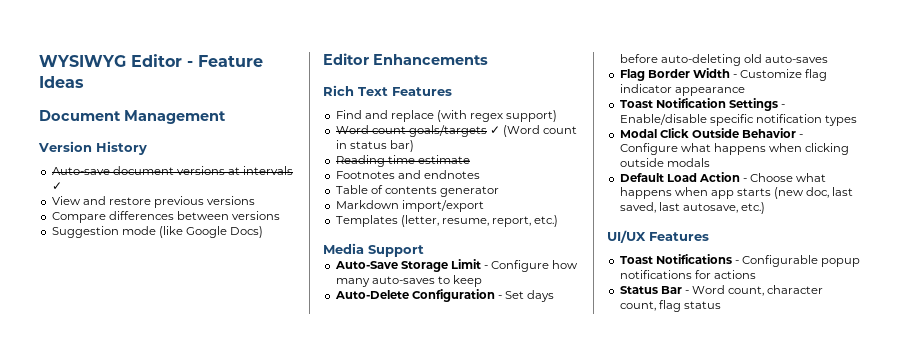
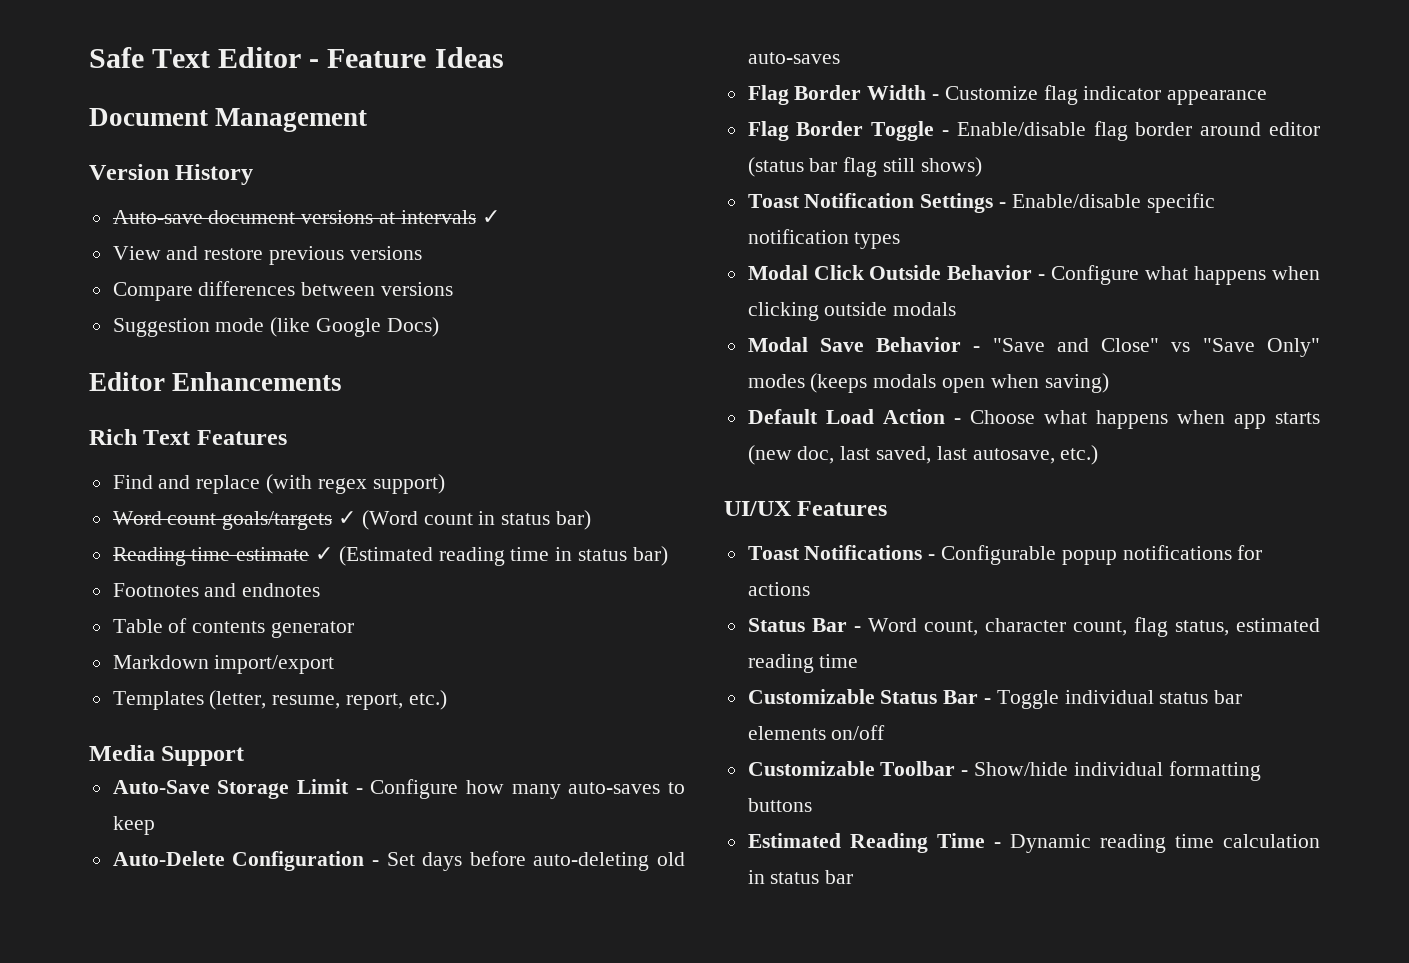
- WYSIWYG Editor - Feature Ideas
+ Safe Text Editor - Feature Ideas
- Reading time estimate
+ Reading time estimate ✓ (Estimated reading time in status bar)
+ Flag Border Toggle - Enable/disable flag border around editor (status bar flag still shows)
+ Modal Save Behavior - "Save and Close" vs "Save Only" modes (keeps modals open when saving)
- Status Bar - Word count, character count, flag status
+ Status Bar - Word count, character count, flag status, estimated reading time
+ Customizable Status Bar - Toggle individual status bar elements on/off
+ Customizable Toolbar - Show/hide individual formatting buttons
+ Estimated Reading Time - Dynamic reading time calculation in status bar

